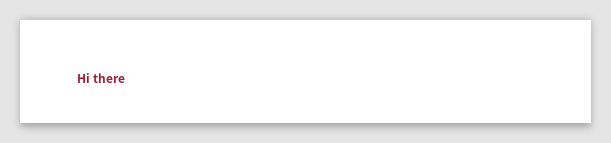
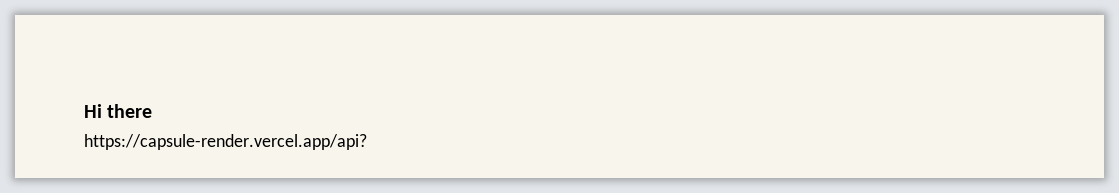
+ https://capsule-render.vercel.app/api?

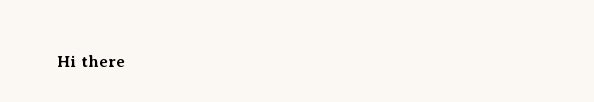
- https://capsule-render.vercel.app/api?

